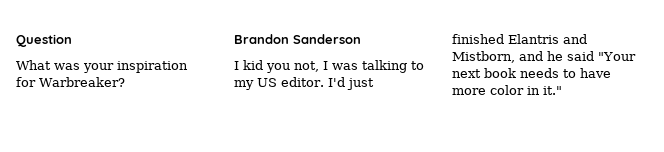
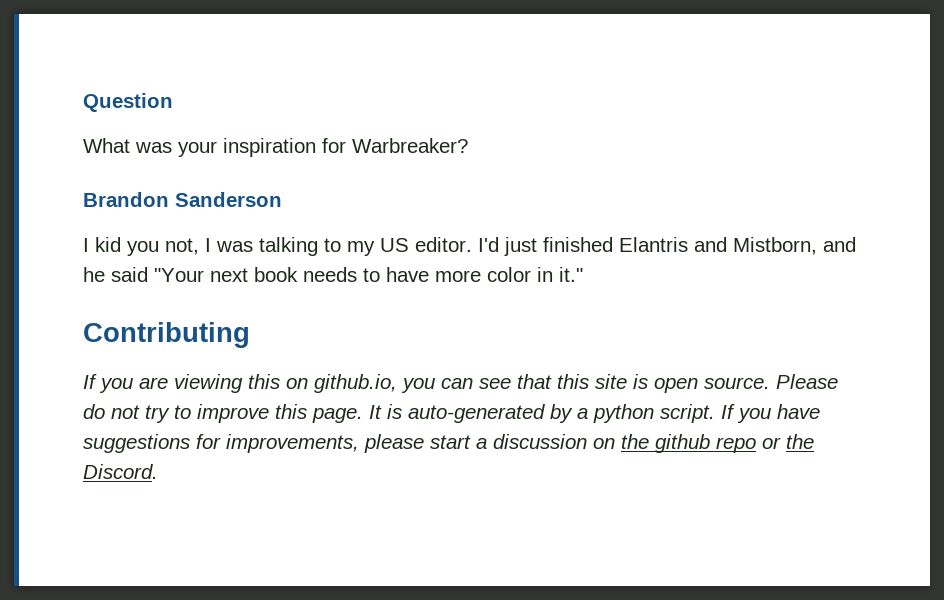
+ Contributing
+ If you are viewing this on github.io, you can see that this site is open source. Please do not try to improve this page. It is auto-generated by a python script. If you have suggestions for improvements, please start a discussion on the github repo or the Discord.

